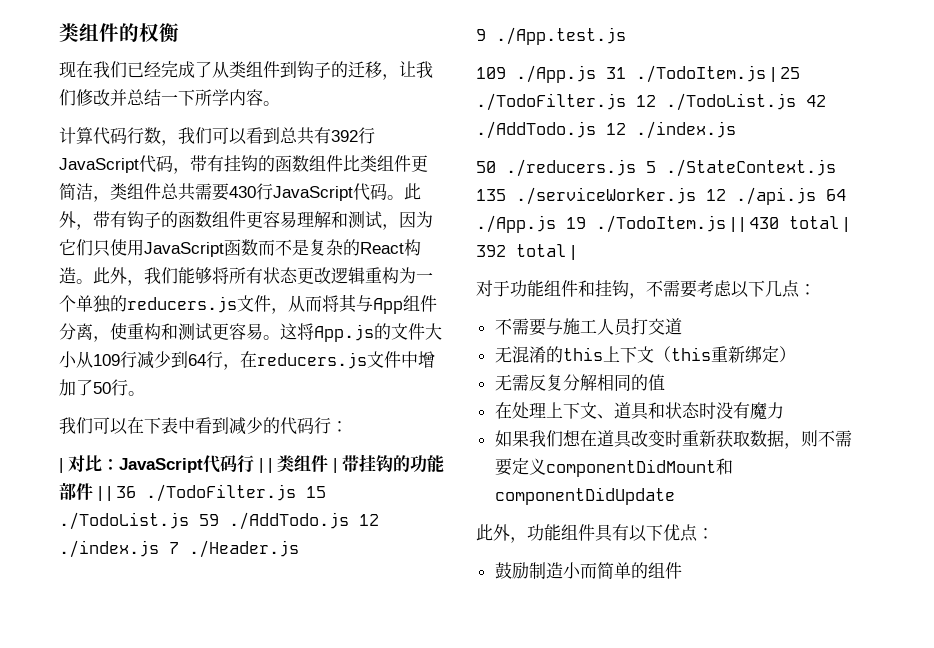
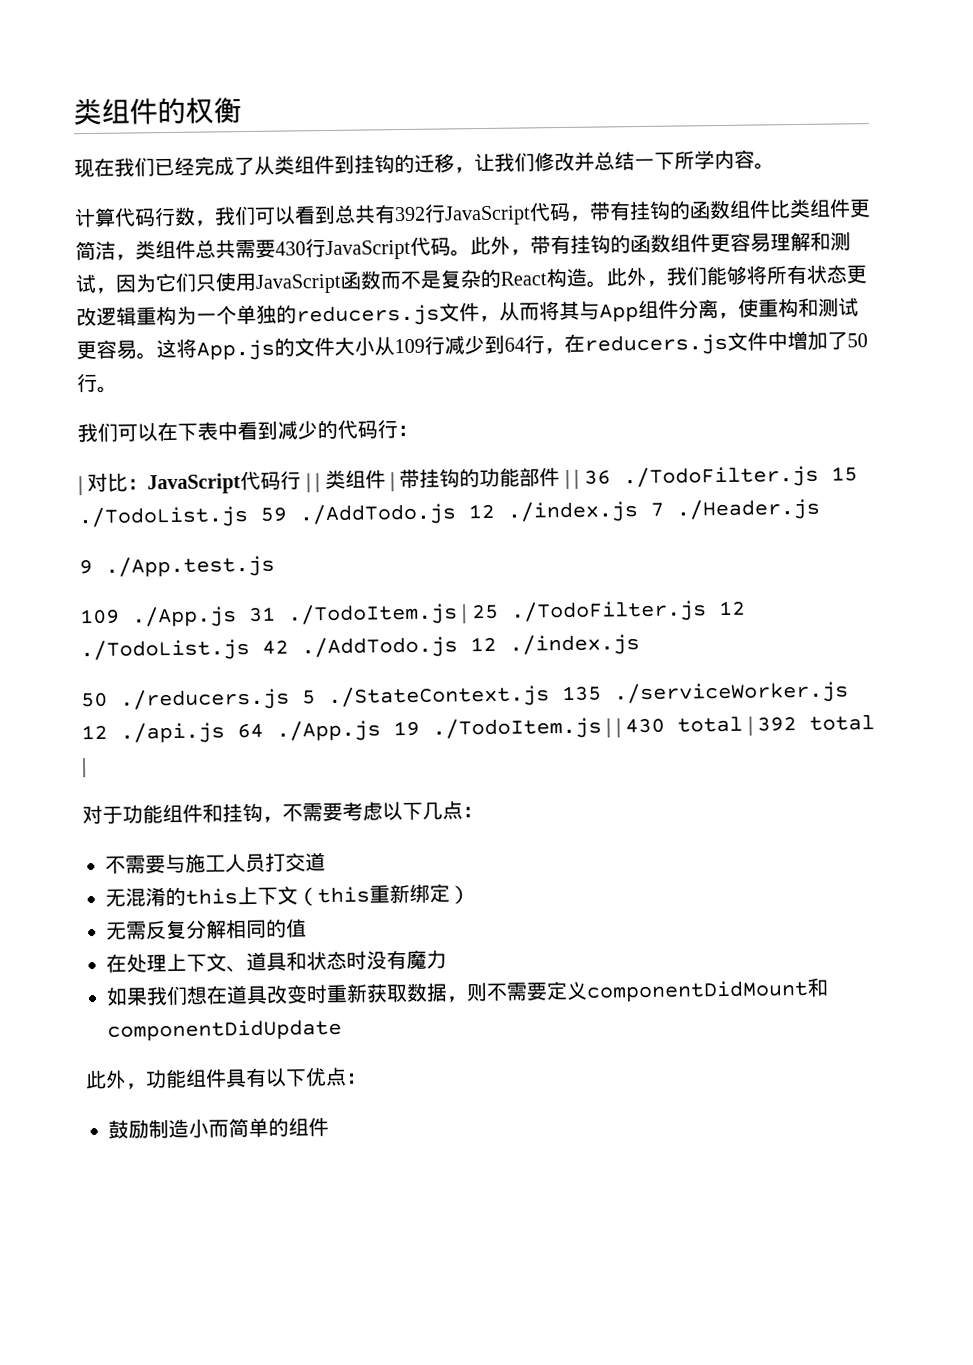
- 现在我们已经完成了从类组件到钩子的迁移，让我们修改并总结一下所学内容。
+ 现在我们已经完成了从类组件到挂钩的迁移，让我们修改并总结一下所学内容。
- 此外，带有钩子的函数组件更容易理解和测试，因为它们只使用JavaScript函数而不是复杂的React构造。
+ 此外，带有挂钩的函数组件更容易理解和测试，因为它们只使用JavaScript函数而不是复杂的React构造。

